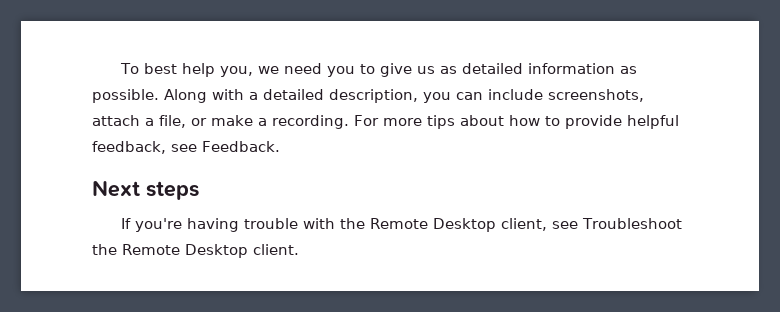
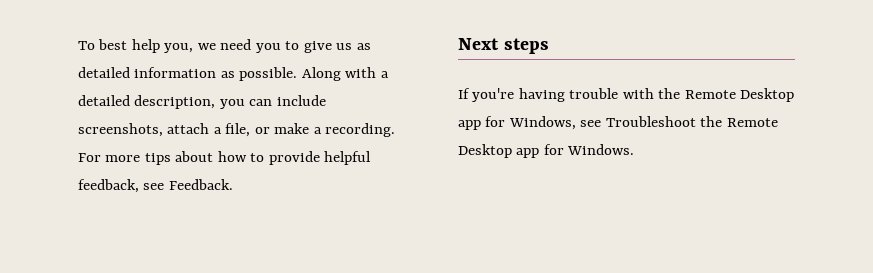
- If you're having trouble with the Remote Desktop client, see Troubleshoot the Remote Desktop client.
+ If you're having trouble with the Remote Desktop app for Windows, see Troubleshoot the Remote Desktop app for Windows.

